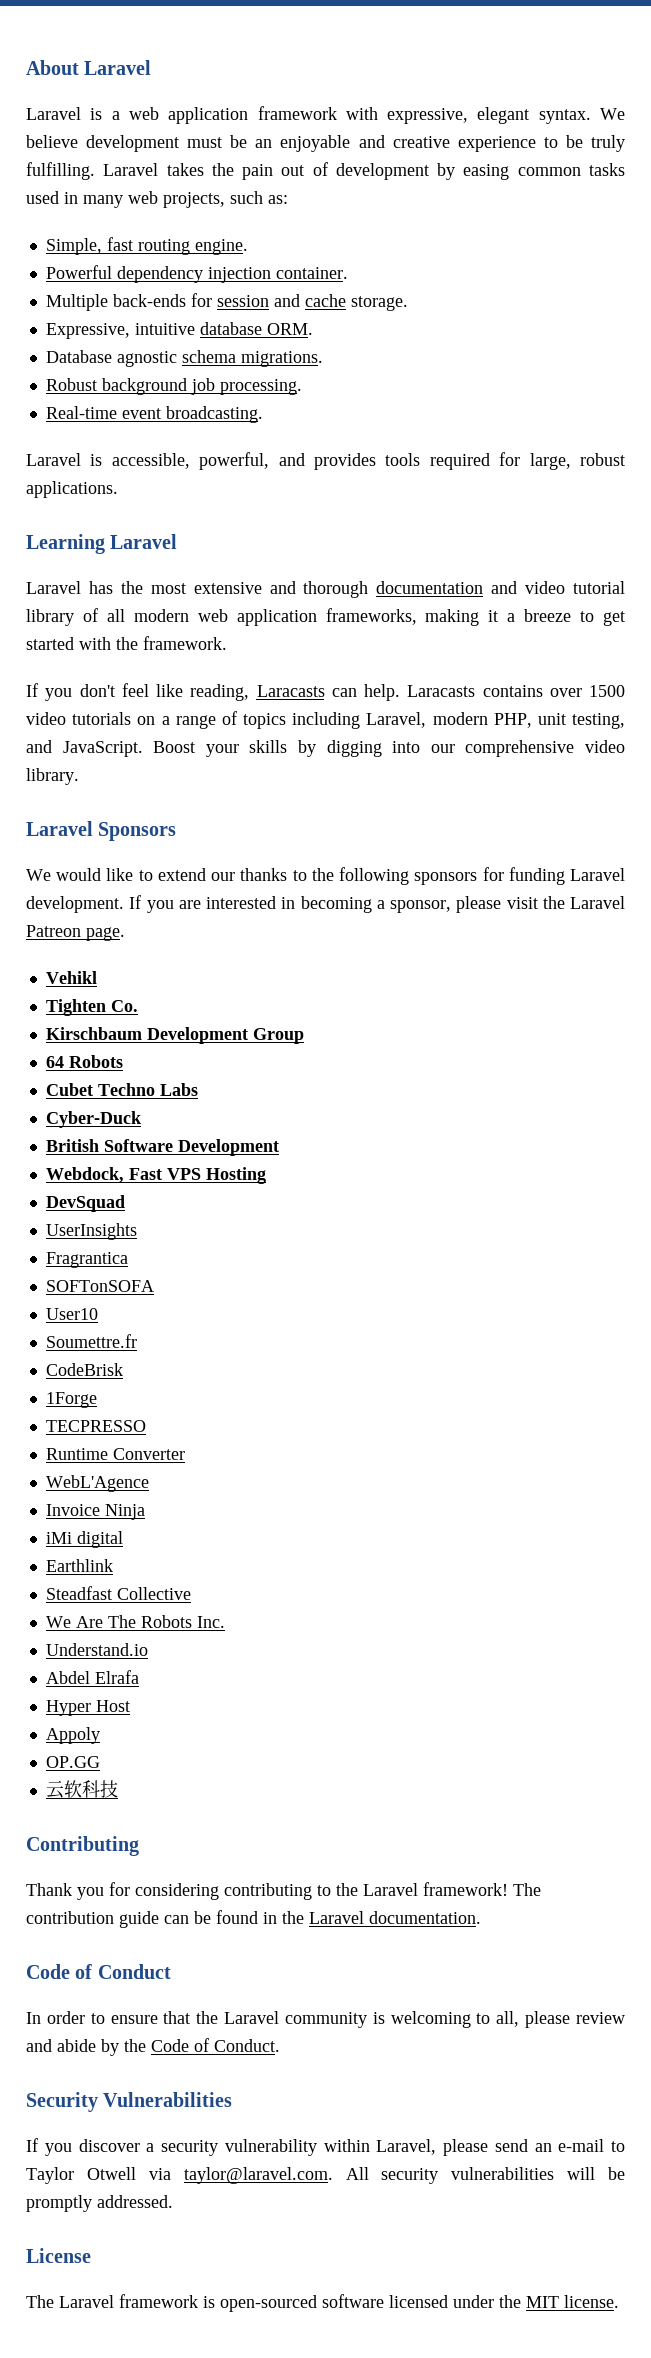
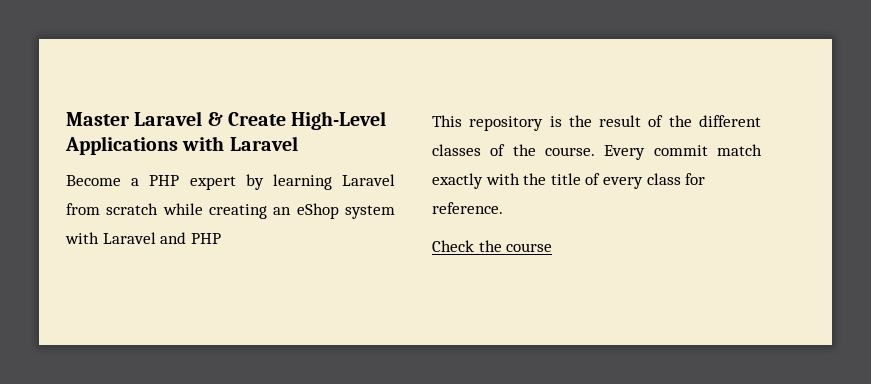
- About Laravel
- Laravel is a web application framework with expressive, elegant syntax. We believe development must be an enjoyable and creative experience to be truly fulfilling. Laravel takes the pain out of development by easing common tasks used in many web projects, such as:
- Simple, fast routing engine.
- Powerful dependency injection container.
- Multiple back-ends for session and cache storage.
- Expressive, intuitive database ORM.
- Database agnostic schema migrations.
- Robust background job processing.
- Real-time event broadcasting.
- Laravel is accessible, powerful, and provides tools required for large, robust applications.
- Learning Laravel
- Laravel has the most extensive and thorough documentation and video tutorial library of all modern web application frameworks, making it a breeze to get started with the framework.
- If you don't feel like reading, Laracasts can help. Laracasts contains over 1500 video tutorials on a range of topics including Laravel, modern PHP, unit testing, and JavaScript. Boost your skills by digging into our comprehensive video library.
- Laravel Sponsors
- We would like to extend our thanks to the following sponsors for funding Laravel development. If you are interested in becoming a sponsor, please visit the Laravel Patreon page.
- Vehikl
- Tighten Co.
- Kirschbaum Development Group
- 64 Robots
- Cubet Techno Labs
- Cyber-Duck
- British Software Development
- Webdock, Fast VPS Hosting
- DevSquad
- UserInsights
- Fragrantica
- SOFTonSOFA
- User10
- Soumettre.fr
- CodeBrisk
- 1Forge
- TECPRESSO
- Runtime Converter
- WebL'Agence
- Invoice Ninja
- iMi digital
- Earthlink
- Steadfast Collective
- We Are The Robots Inc.
- Understand.io
- Abdel Elrafa
- Hyper Host
- Appoly
- OP.GG
- 云软科技
- Contributing
- Thank you for considering contributing to the Laravel framework! The contribution guide can be found in the Laravel documentation.
- Code of Conduct
- In order to ensure that the Laravel community is welcoming to all, please review and abide by the Code of Conduct.
- Security Vulnerabilities
- If you discover a security vulnerability within Laravel, please send an e-mail to Taylor Otwell via taylor@laravel.com. All security vulnerabilities will be promptly addressed.
- License
- The Laravel framework is open-sourced software licensed under the MIT license.
+ Master Laravel & Create High-Level Applications with Laravel
+ Become a PHP expert by learning Laravel from scratch while creating an eShop system with Laravel and PHP
+ This repository is the result of the different classes of the course. Every commit match exactly with the title of every class for reference.
+ Check the course

